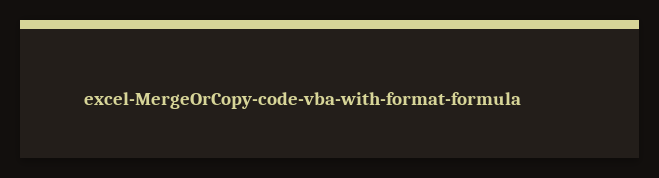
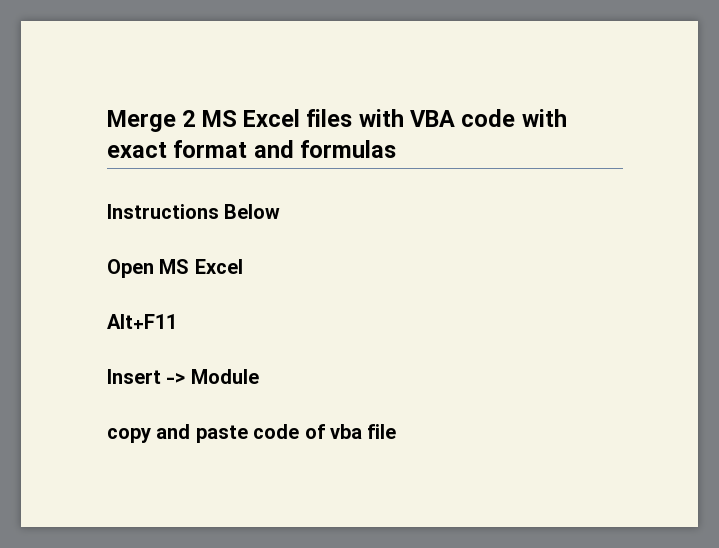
- excel-MergeOrCopy-code-vba-with-format-formula
+ Merge 2 MS Excel files with VBA code with exact format and formulas
+ Instructions Below
+ Open MS Excel
+ Alt+F11
+ Insert -> Module
+ copy and paste code of vba file

